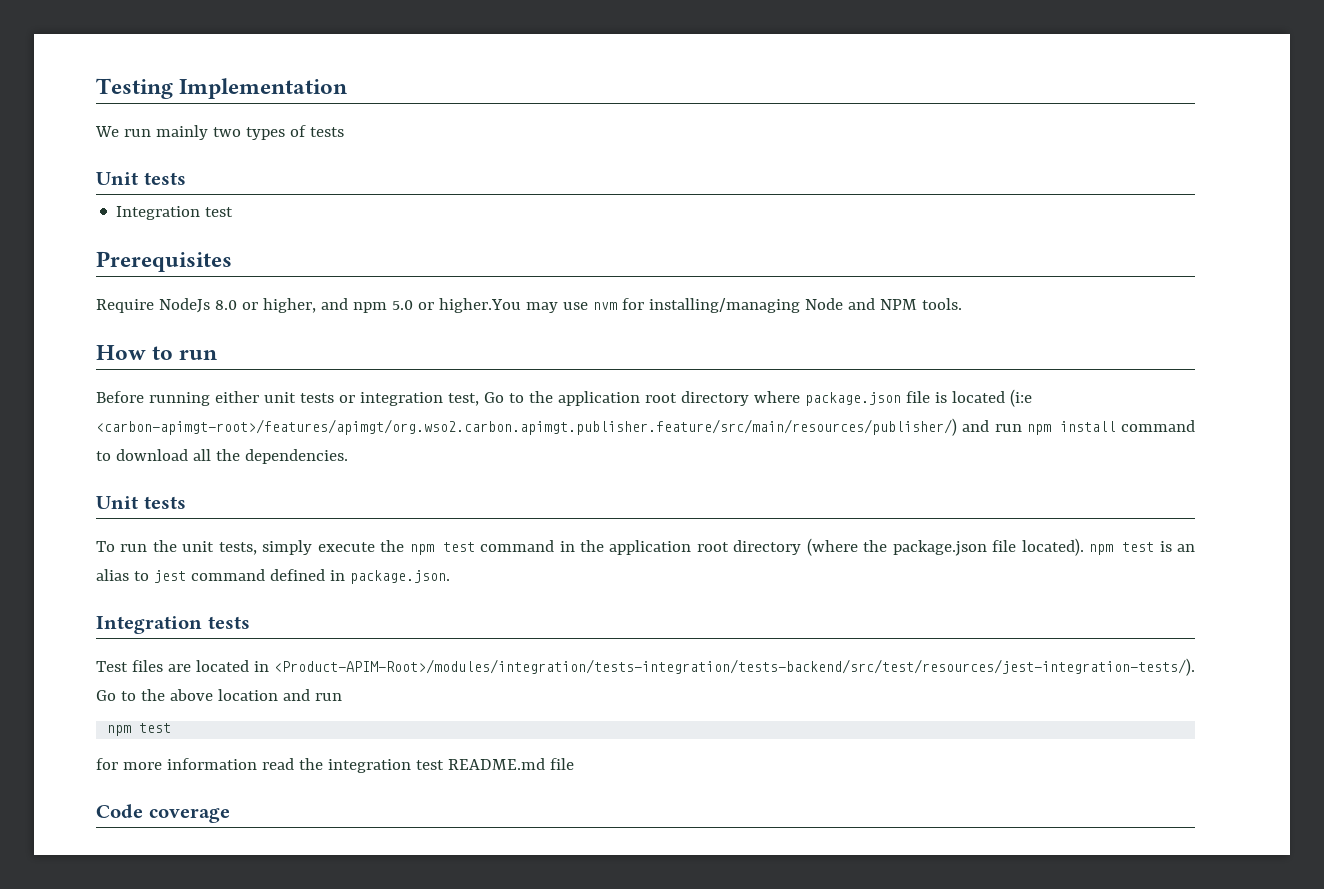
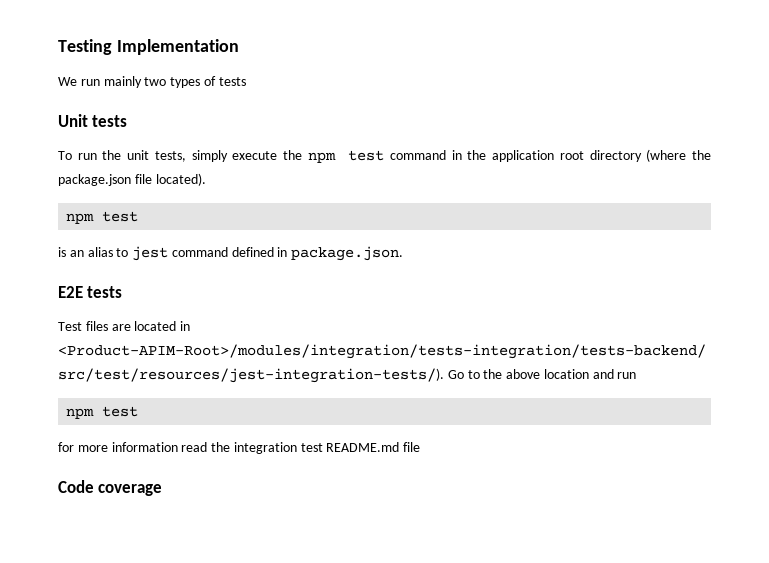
- Integration test
- Prerequisites
- Require NodeJs 8.0 or higher, and npm 5.0 or higher.You may use nvm for installing/managing Node and NPM tools.
- How to run
- Before running either unit tests or integration test, Go to the application root directory where package.json file is located (i:e <carbon-apimgt-root>/features/apimgt/org.wso2.carbon.apimgt.publisher.feature/src/main/resources/publisher/) and run npm install command to download all the dependencies.
- Unit tests
- To run the unit tests, simply execute the npm test command in the application root directory (where the package.json file located). npm test is an alias to jest command defined in package.json.
+ To run the unit tests, simply execute the npm test command in the application root directory (where the package.json file located).
+ npm test
+ is an alias to jest command defined in package.json.
- Integration tests
+ E2E tests

